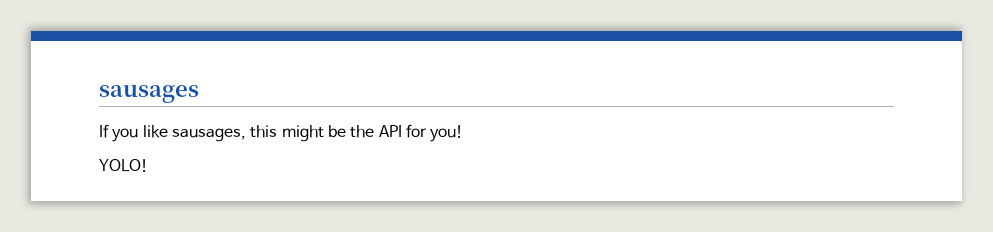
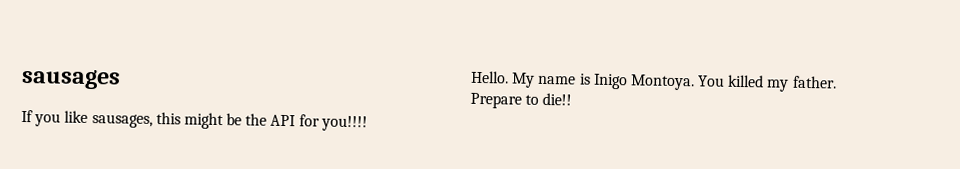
- If you like sausages, this might be the API for you!
- YOLO!
+ If you like sausages, this might be the API for you!!!!
+ Hello. My name is Inigo Montoya. You killed my father. Prepare to die!!

